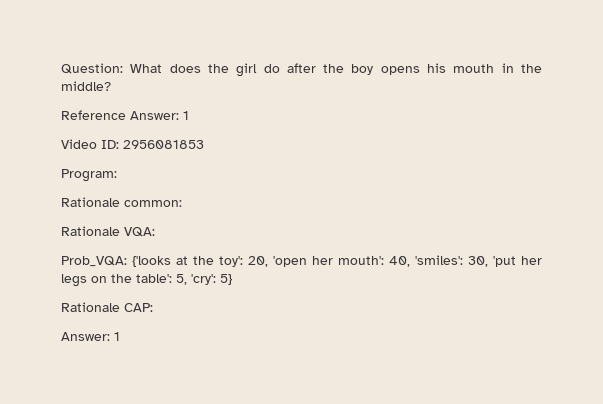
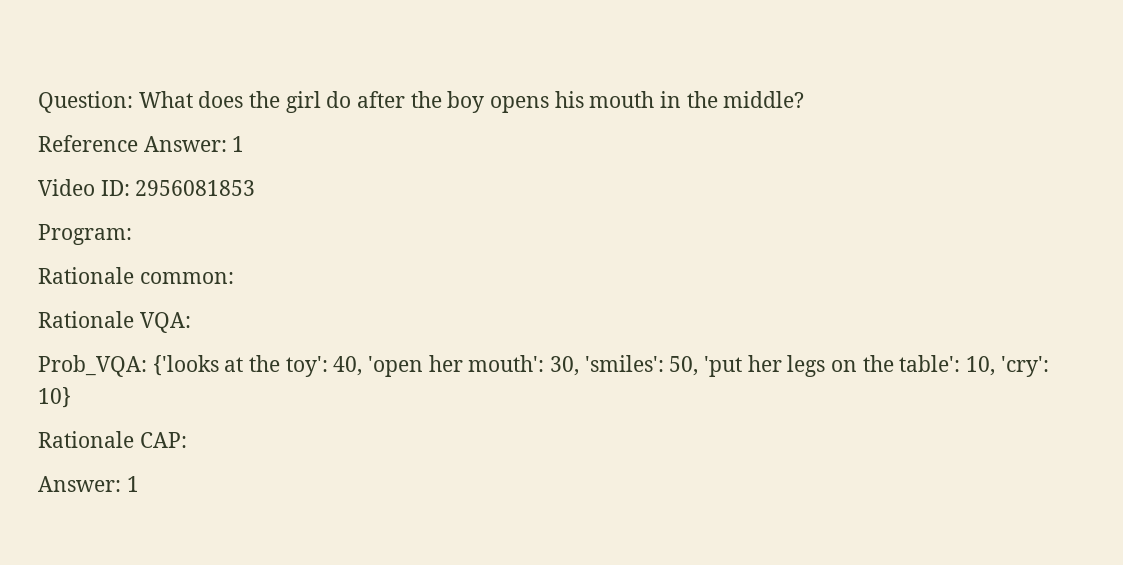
- Prob_VQA: {'looks at the toy': 20, 'open her mouth': 40, 'smiles': 30, 'put her legs on the table': 5, 'cry': 5}
+ Prob_VQA: {'looks at the toy': 40, 'open her mouth': 30, 'smiles': 50, 'put her legs on the table': 10, 'cry': 10}

